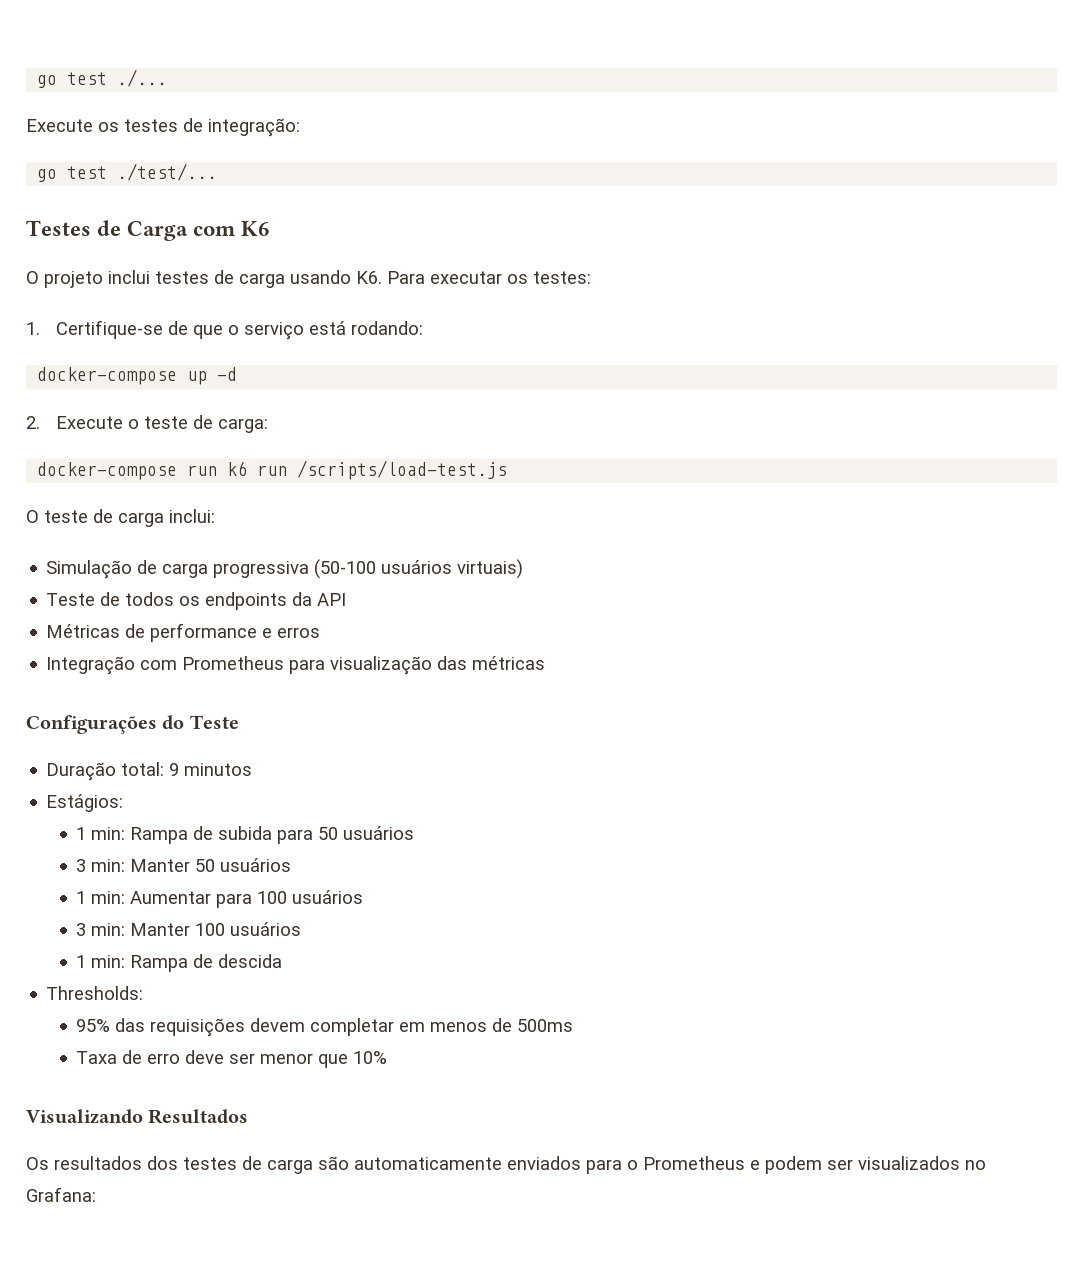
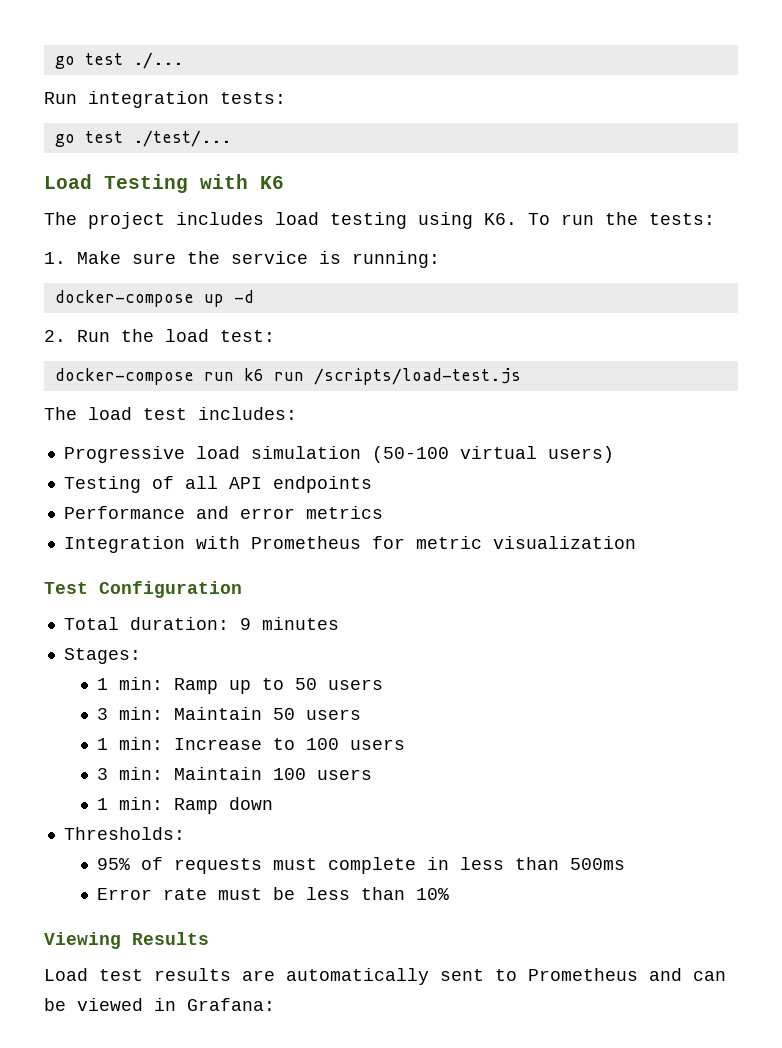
- Execute os testes de integração:
+ Run integration tests:
  go test ./test/...
- Testes de Carga com K6
- O projeto inclui testes de carga usando K6. Para executar os testes:
- 1. Certifique-se de que o serviço está rodando:
+ Load Testing with K6
+ The project includes load testing using K6. To run the tests:
+ 1. Make sure the service is running:
- 2. Execute o teste de carga:
+ 2. Run the load test:
- O teste de carga inclui:
- Simulação de carga progressiva (50-100 usuários virtuais)
- Teste de todos os endpoints da API
- Métricas de performance e erros
- Integração com Prometheus para visualização das métricas
- Configurações do Teste
- Duração total: 9 minutos
- Estágios:
- 1 min: Rampa de subida para 50 usuários
- 3 min: Manter 50 usuários
- 1 min: Aumentar para 100 usuários
- 3 min: Manter 100 usuários
- 1 min: Rampa de descida
+ The load test includes:
+ Progressive load simulation (50-100 virtual users)
+ Testing of all API endpoints
+ Performance and error metrics
+ Integration with Prometheus for metric visualization
+ Test Configuration
+ Total duration: 9 minutes
+ Stages:
+ 1 min: Ramp up to 50 users
+ 3 min: Maintain 50 users
+ 1 min: Increase to 100 users
+ 3 min: Maintain 100 users
+ 1 min: Ramp down
- 95% das requisições devem completar em menos de 500ms
- Taxa de erro deve ser menor que 10%
- Visualizando Resultados
- Os resultados dos testes de carga são automaticamente enviados para o Prometheus e podem ser visualizados no Grafana:
+ 95% of requests must complete in less than 500ms
+ Error rate must be less than 10%
+ Viewing Results
+ Load test results are automatically sent to Prometheus and can be viewed in Grafana:

